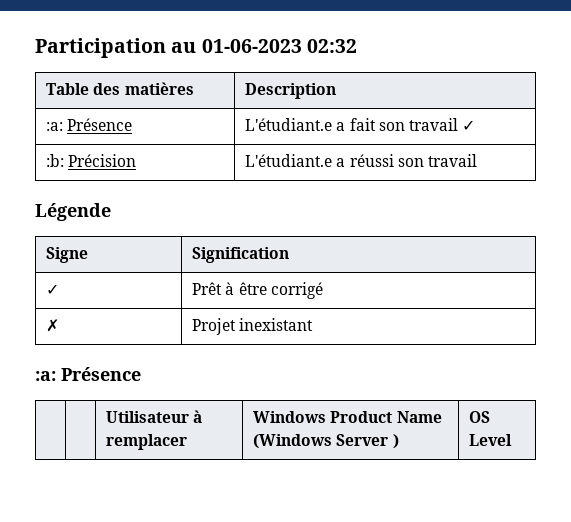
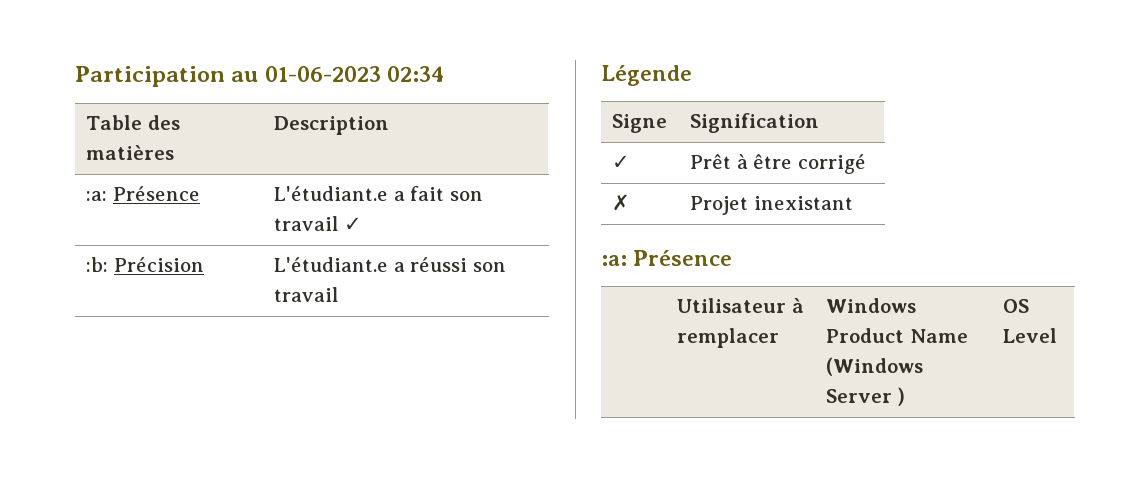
- Participation au 01-06-2023 02:32
+ Participation au 01-06-2023 02:34

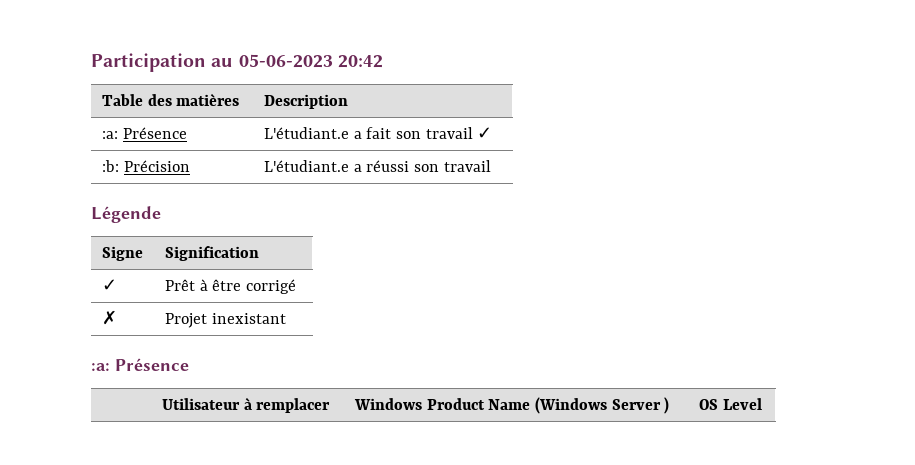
- Participation au 01-06-2023 02:34
+ Participation au 05-06-2023 20:42

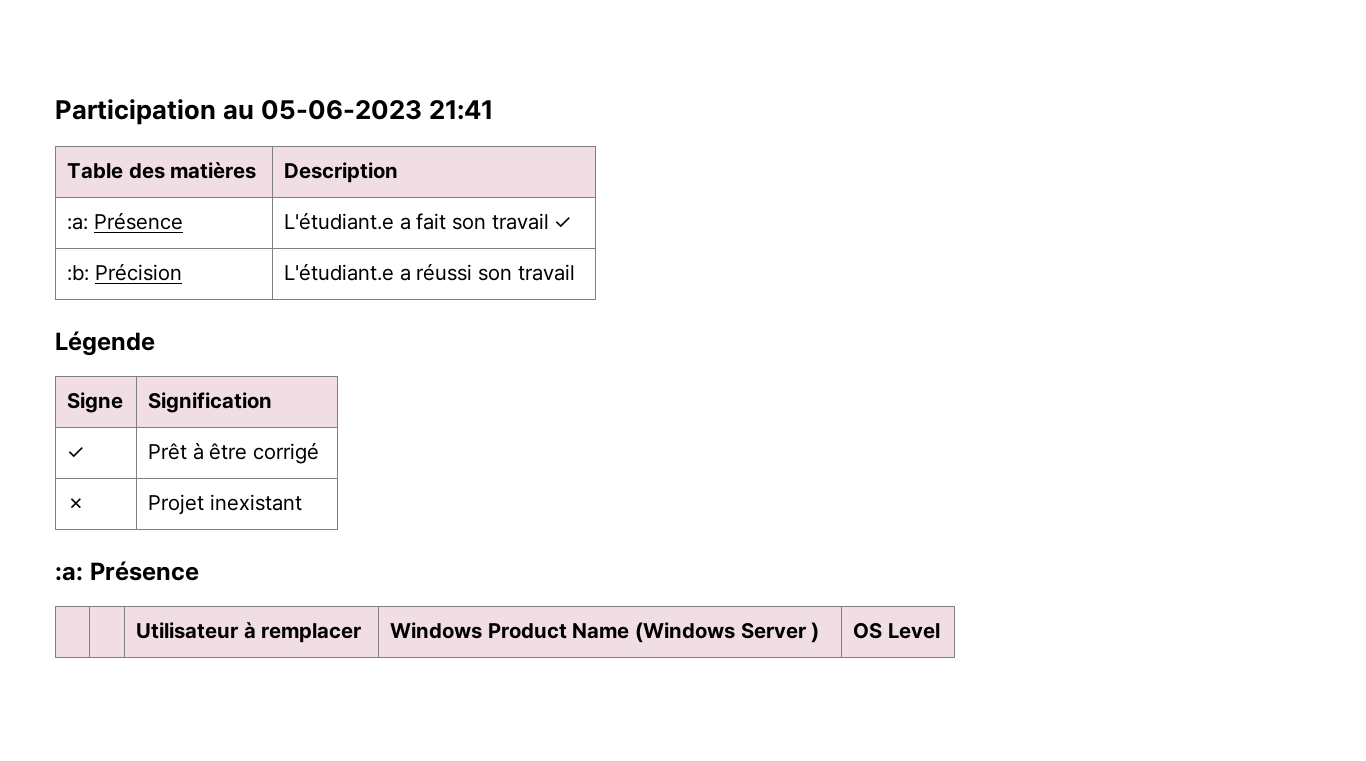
- Participation au 05-06-2023 20:42
+ Participation au 05-06-2023 21:41

